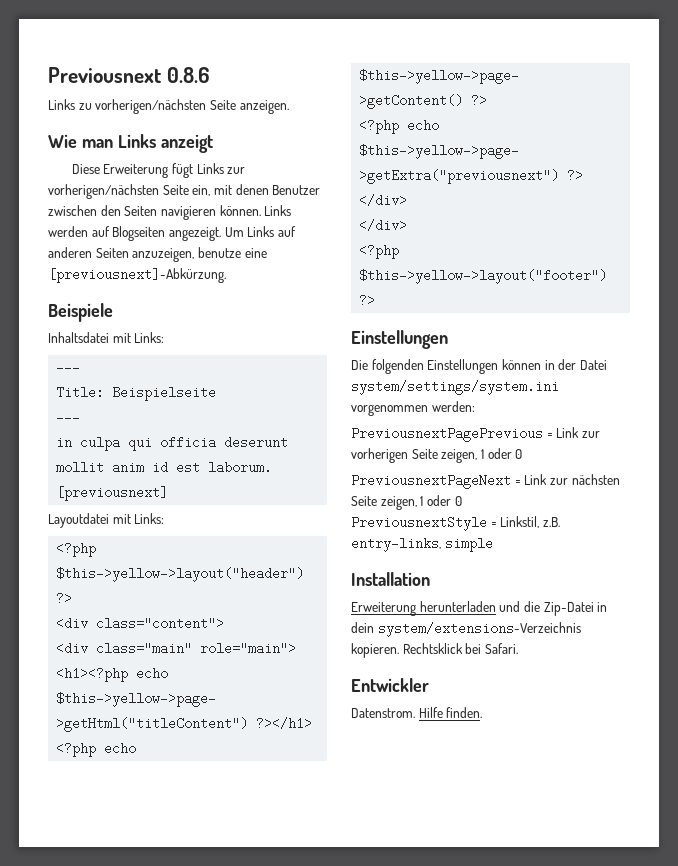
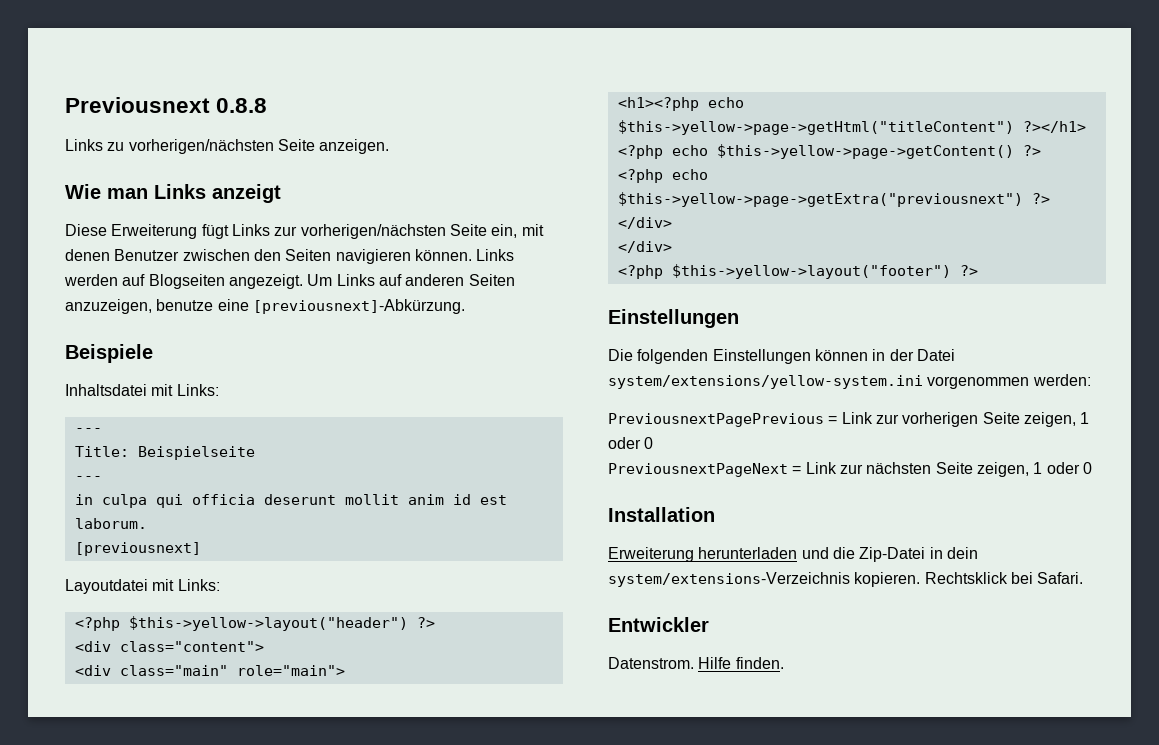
- Previousnext 0.8.6
+ Previousnext 0.8.8
- Die folgenden Einstellungen können in der Datei system/settings/system.ini vorgenommen werden:
+ Die folgenden Einstellungen können in der Datei system/extensions/yellow-system.ini vorgenommen werden:
- PreviousnextStyle = Linkstil, z.B. entry-links, simple

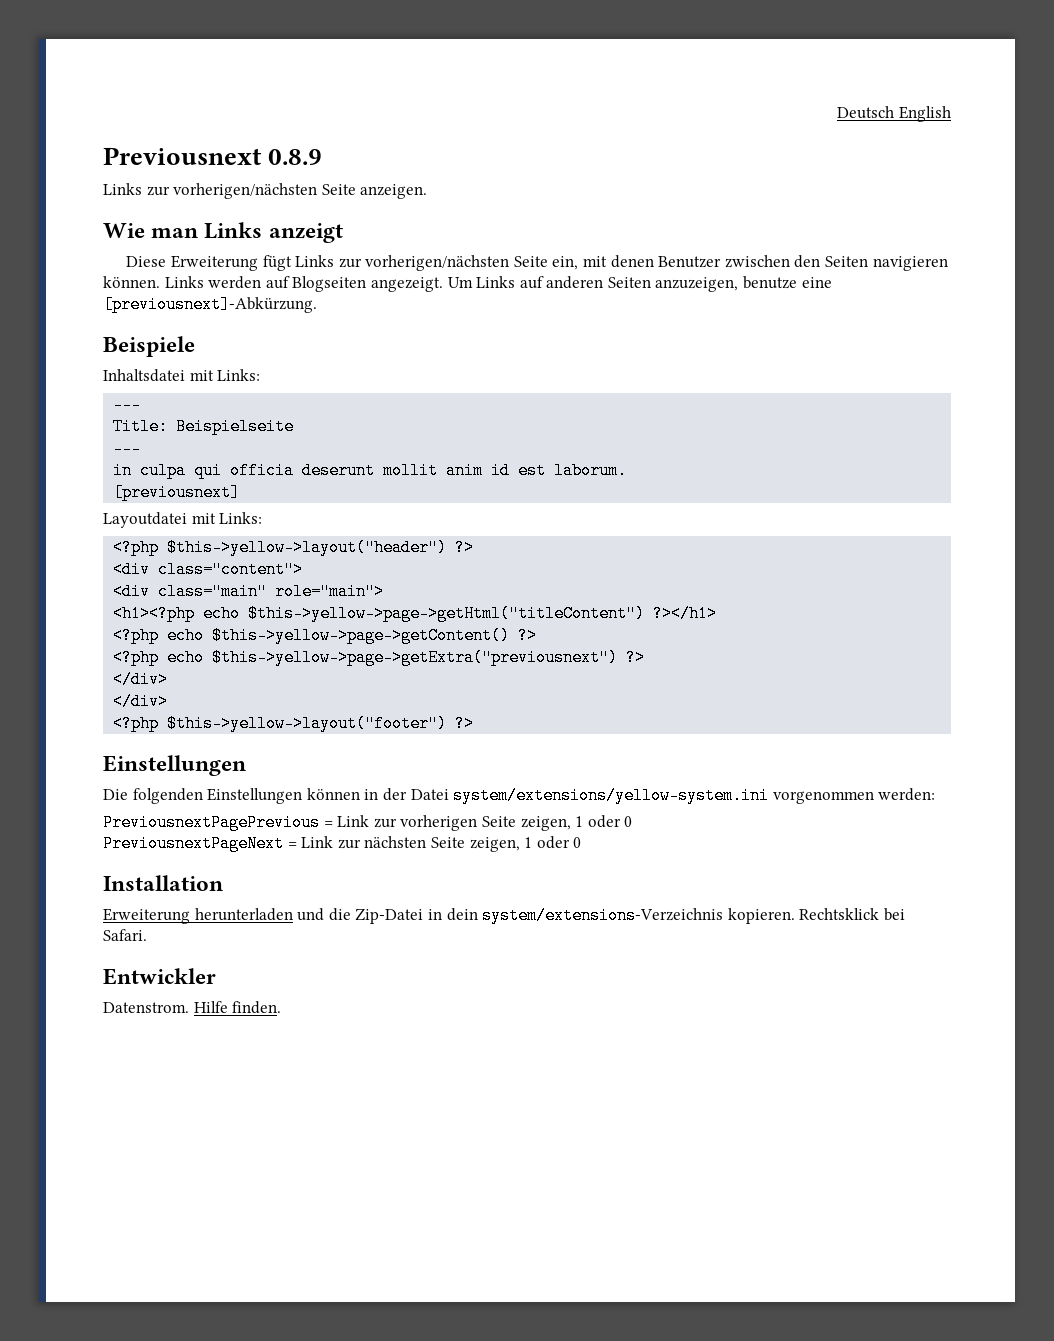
- Previousnext 0.8.8
- Links zu vorherigen/nächsten Seite anzeigen.
+ Deutsch English
+ Previousnext 0.8.9
+ Links zur vorherigen/nächsten Seite anzeigen.

